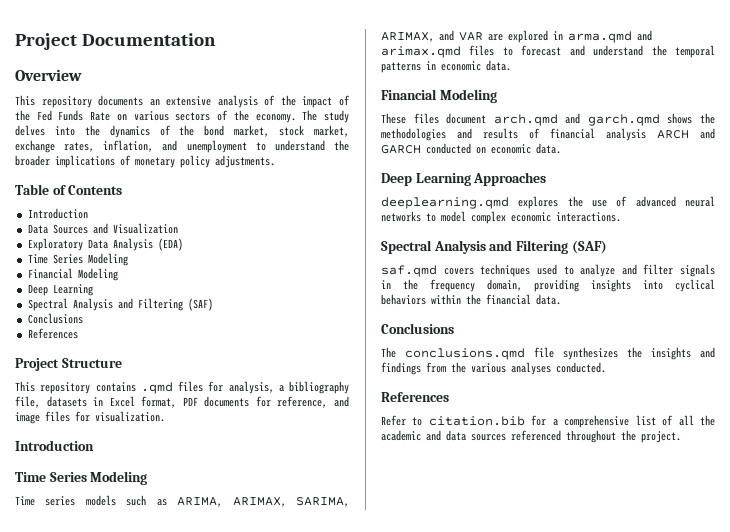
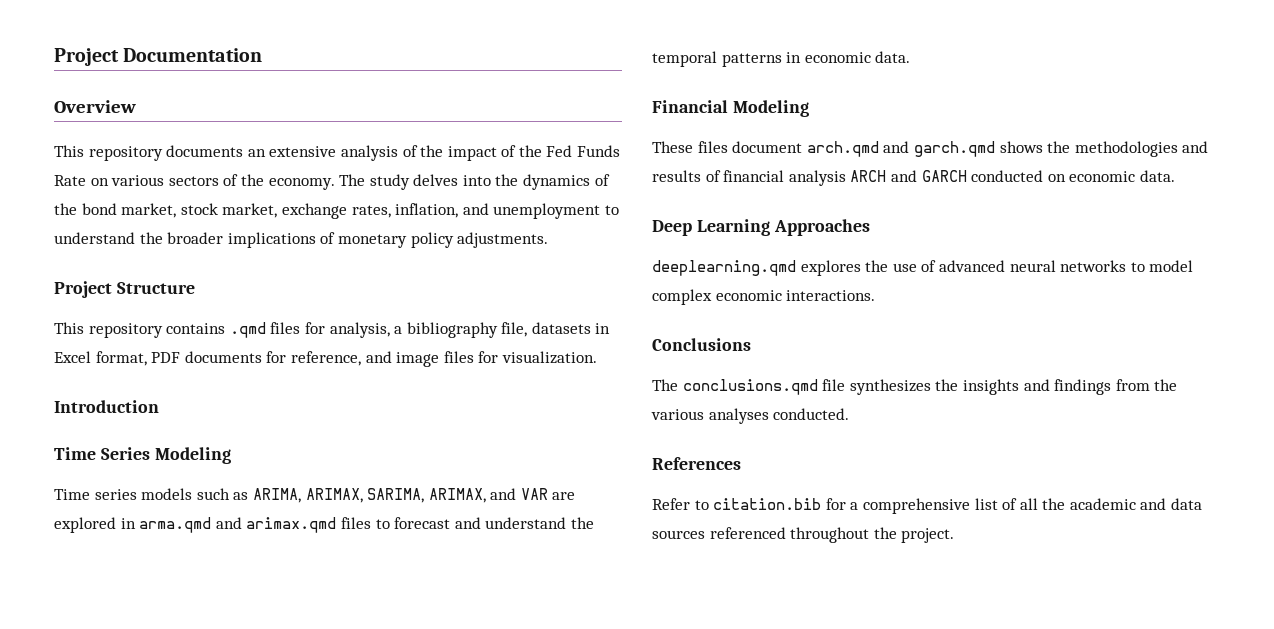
- Table of Contents
- Introduction
- Data Sources and Visualization
- Exploratory Data Analysis (EDA)
- Time Series Modeling
- Financial Modeling
- Deep Learning
- Spectral Analysis and Filtering (SAF)
- Conclusions
- References
  deeplearning.qmd explores the use of advanced neural networks to model complex economic interactions.
- Spectral Analysis and Filtering (SAF)
- saf.qmd covers techniques used to analyze and filter signals in the frequency domain, providing insights into cyclical behaviors within the financial data.

